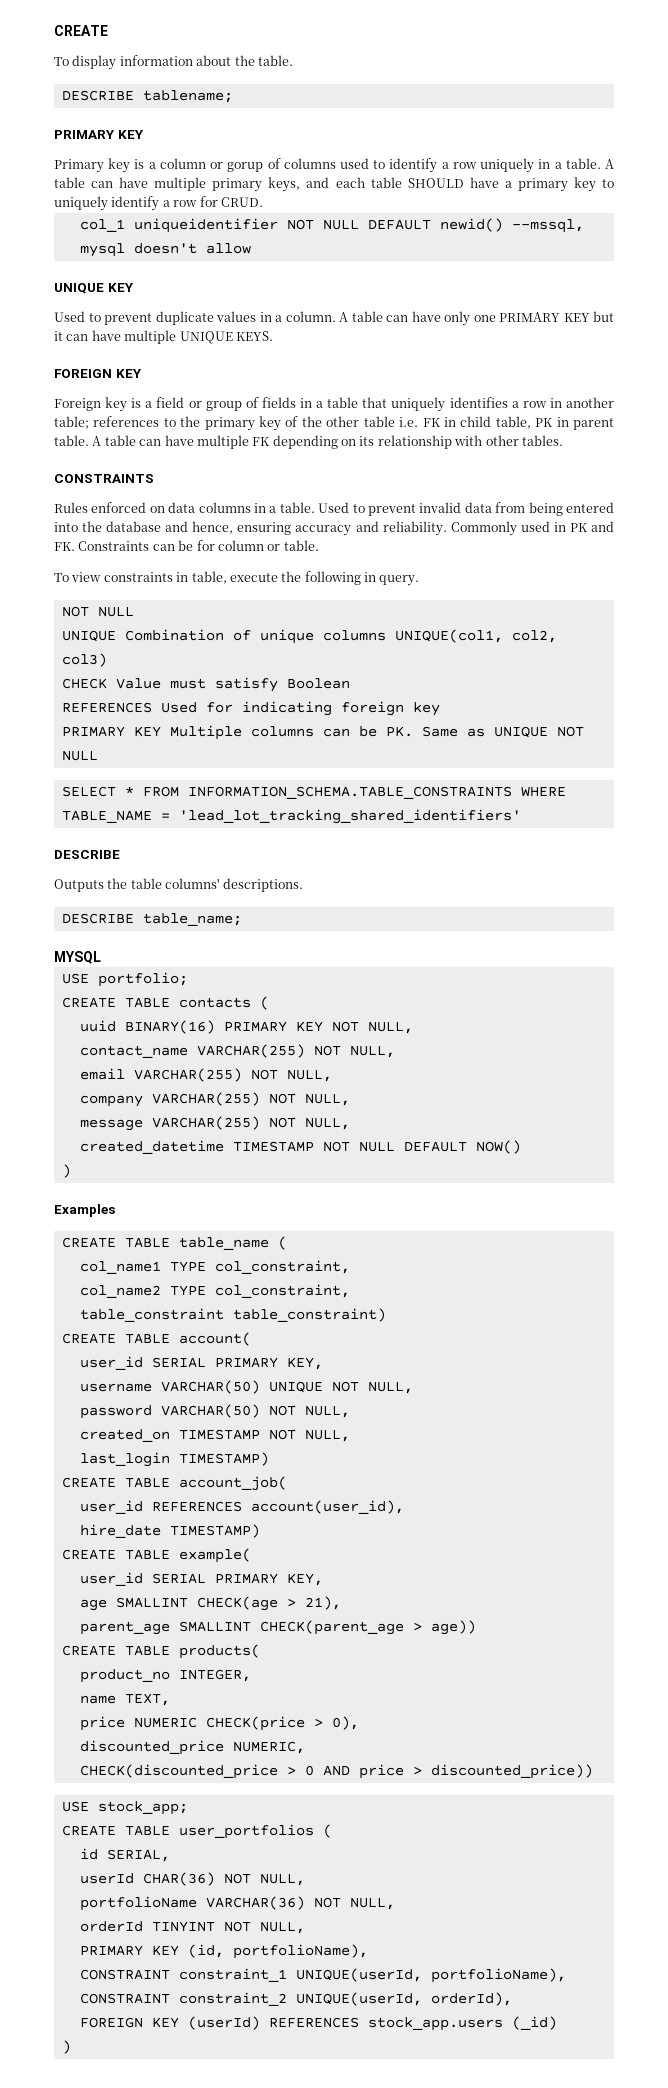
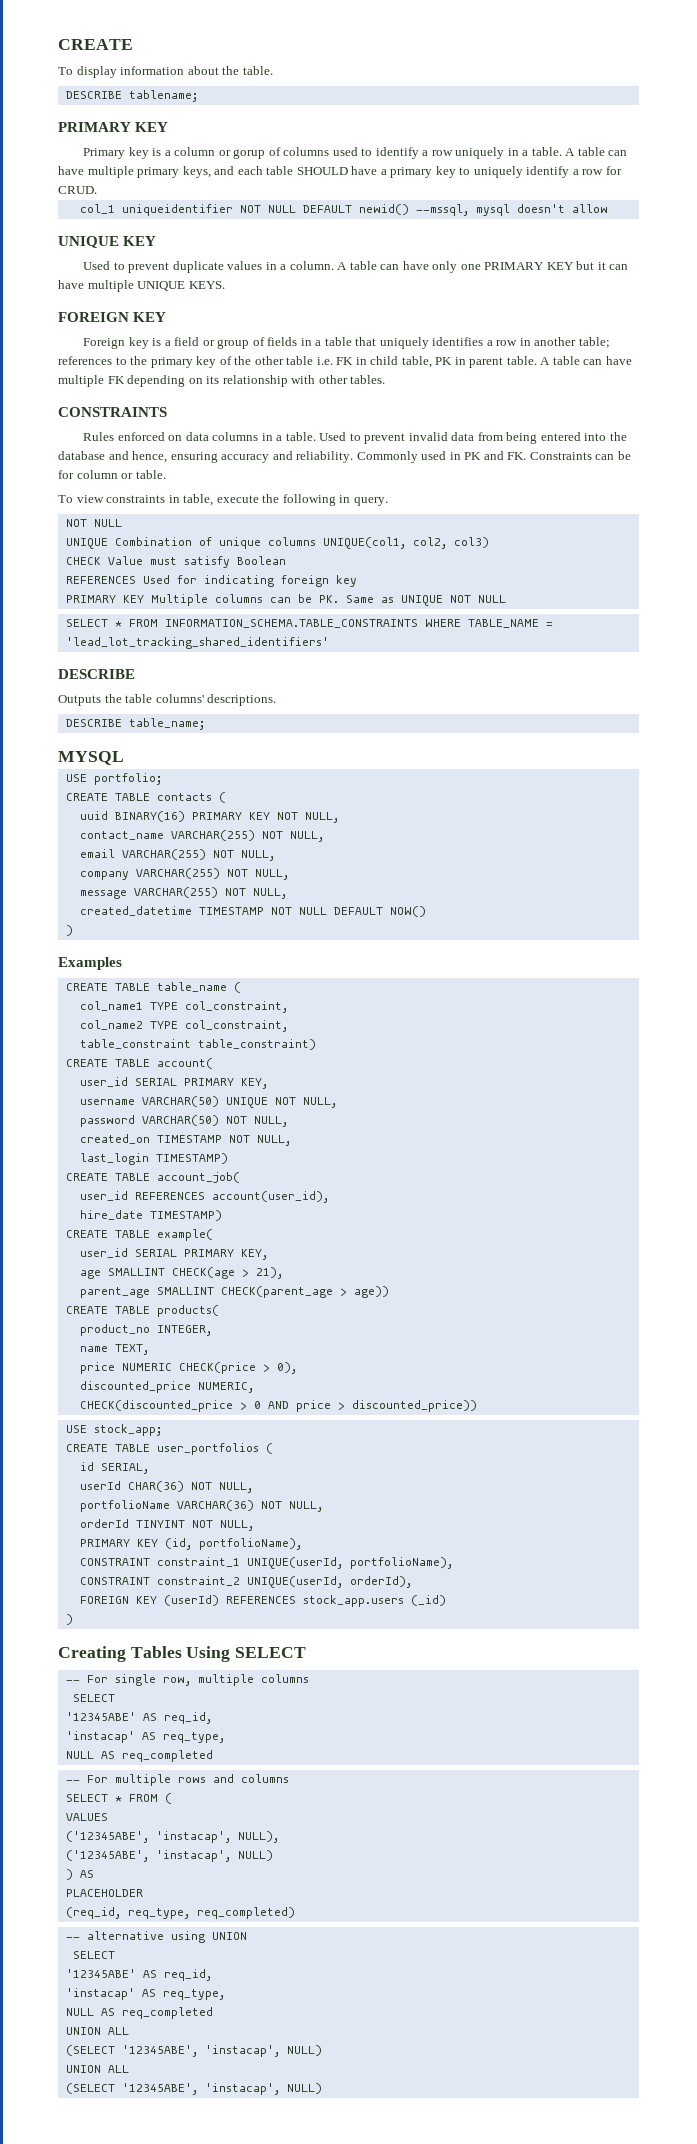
+ Creating Tables Using SELECT
+ -- For single row, multiple columns
+ SELECT
+ '12345ABE' AS req_id,
+ 'instacap' AS req_type,
+ NULL AS req_completed
+ -- For multiple rows and columns
+ SELECT * FROM (
+ VALUES
+ ('12345ABE', 'instacap', NULL),
+ ('12345ABE', 'instacap', NULL)
+ ) AS
+ PLACEHOLDER
+ (req_id, req_type, req_completed)
+ -- alternative using UNION
+ SELECT
+ '12345ABE' AS req_id,
+ 'instacap' AS req_type,
+ NULL AS req_completed
+ UNION ALL
+ (SELECT '12345ABE', 'instacap', NULL)
+ UNION ALL
+ (SELECT '12345ABE', 'instacap', NULL)

